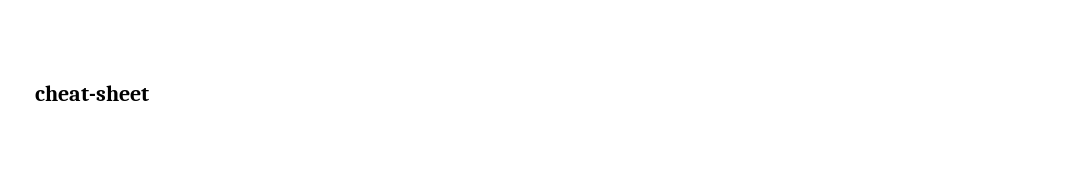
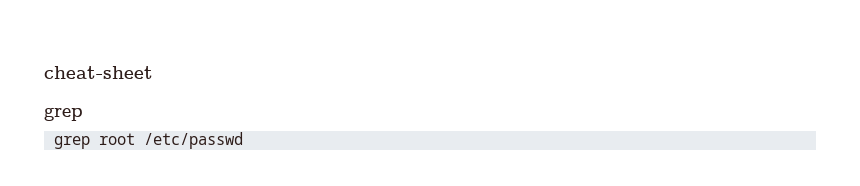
  cheat-sheet
+ grep
+ grep root /etc/passwd

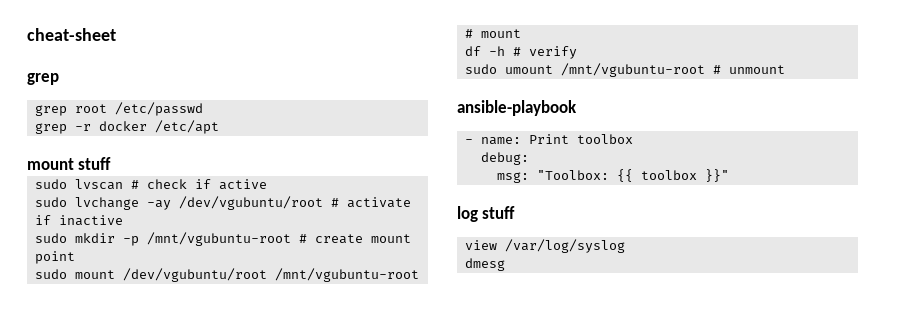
+ grep -r docker /etc/apt
+ mount stuff
+ sudo lvscan # check if active
+ sudo lvchange -ay /dev/vgubuntu/root # activate if inactive
+ sudo mkdir -p /mnt/vgubuntu-root # create mount point
+ sudo mount /dev/vgubuntu/root /mnt/vgubuntu-root # mount
+ df -h # verify
+ sudo umount /mnt/vgubuntu-root # unmount
+ ansible-playbook
+ - name: Print toolbox
+ debug:
+ msg: "Toolbox: {{ toolbox }}"
+ log stuff
+ view /var/log/syslog
+ dmesg

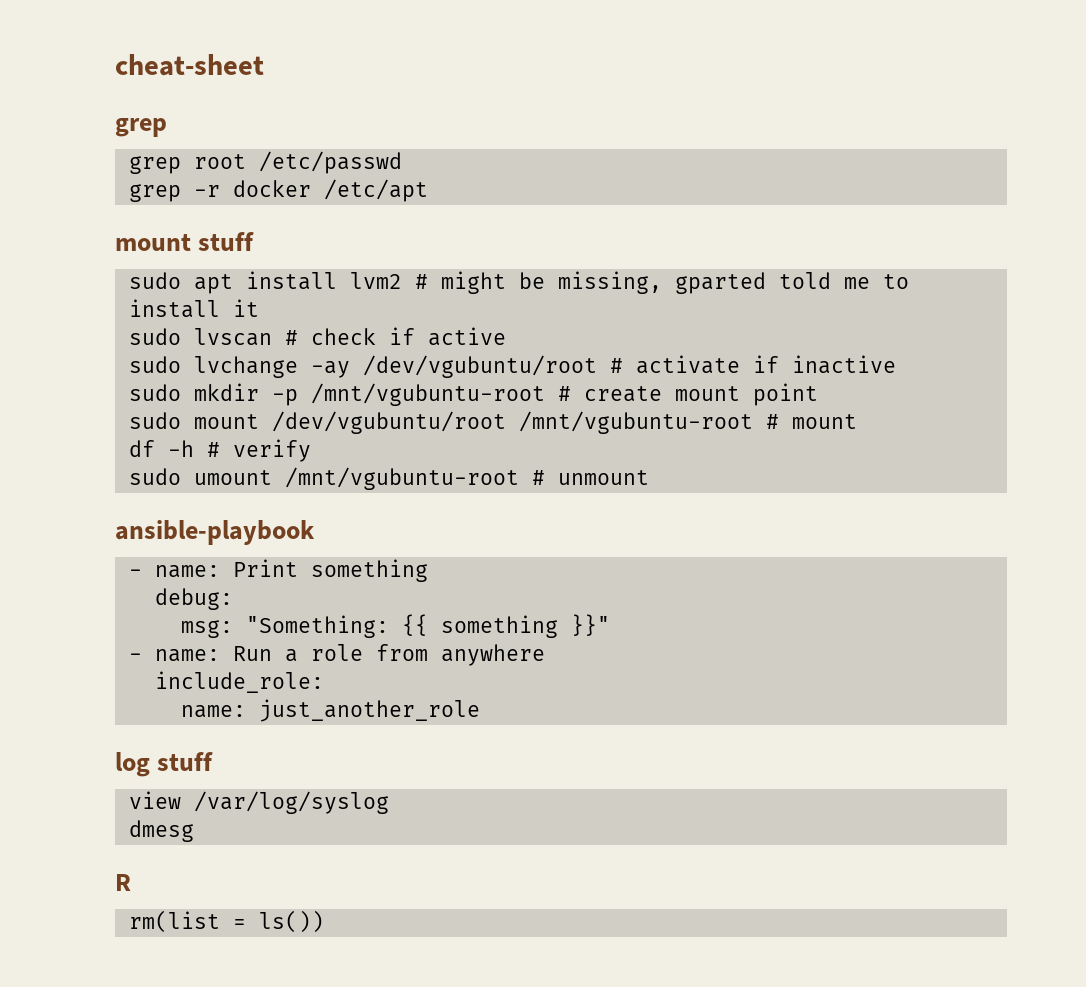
+ sudo apt install lvm2 # might be missing, gparted told me to install it
- - name: Print toolbox
+ - name: Print something
- msg: "Toolbox: {{ toolbox }}"
+ msg: "Something: {{ something }}"
+ - name: Run a role from anywhere
+ include_role:
+ name: just_another_role
+ R
+ rm(list = ls())

